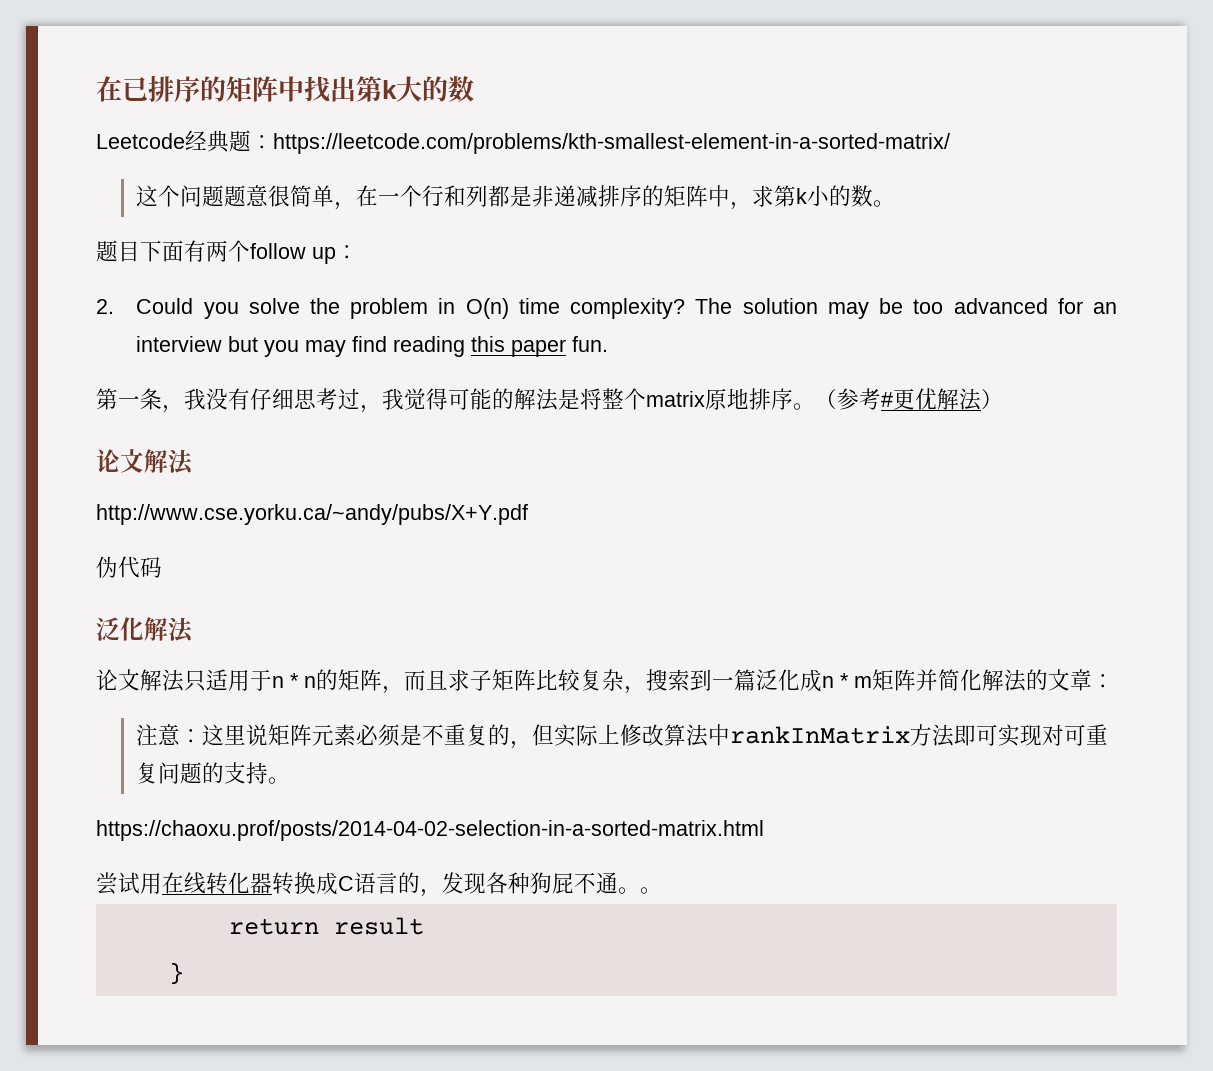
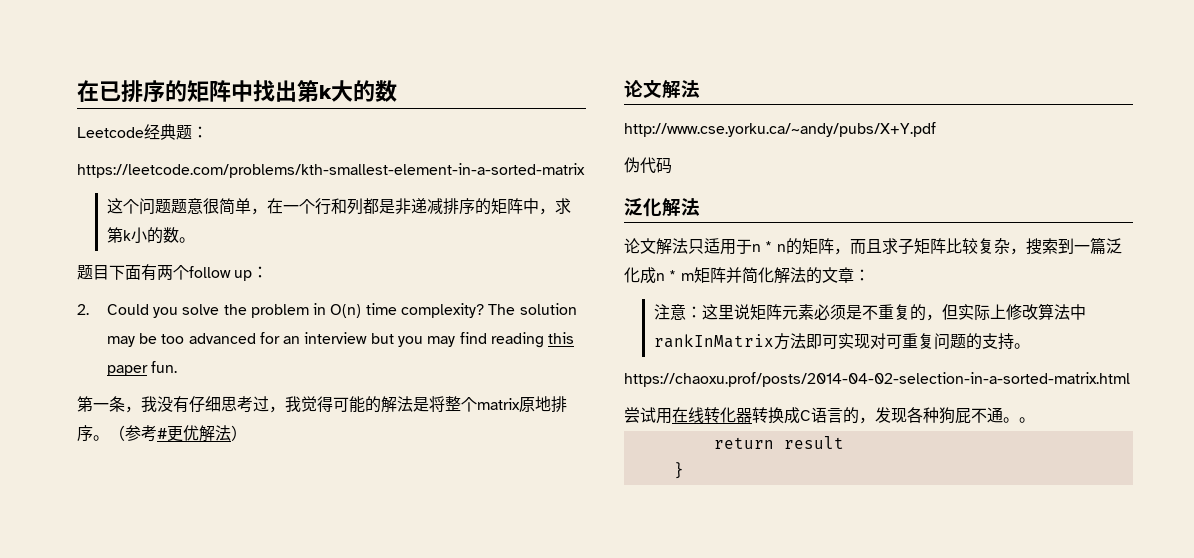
- Leetcode经典题：https://leetcode.com/problems/kth-smallest-element-in-a-sorted-matrix/
+ Leetcode经典题：
+ https://leetcode.com/problems/kth-smallest-element-in-a-sorted-matrix

